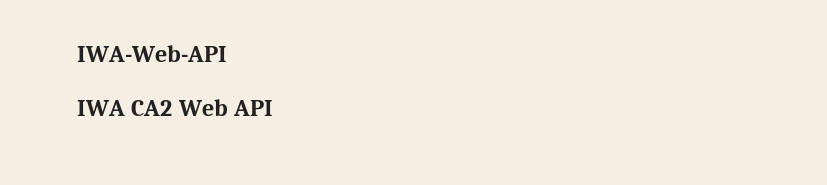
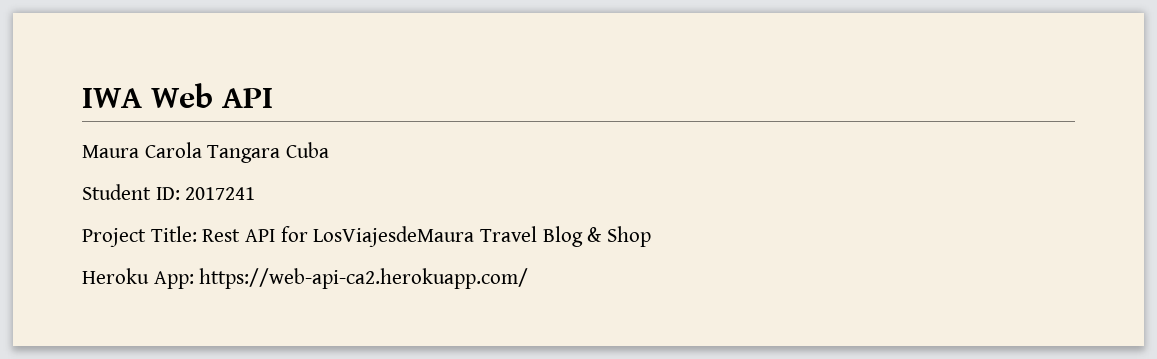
- IWA-Web-API
- IWA CA2 Web API
+ IWA Web API
+ Maura Carola Tangara Cuba
+ Student ID: 2017241
+ Project Title: Rest API for LosViajesdeMaura Travel Blog & Shop
+ Heroku App: https://web-api-ca2.herokuapp.com/

